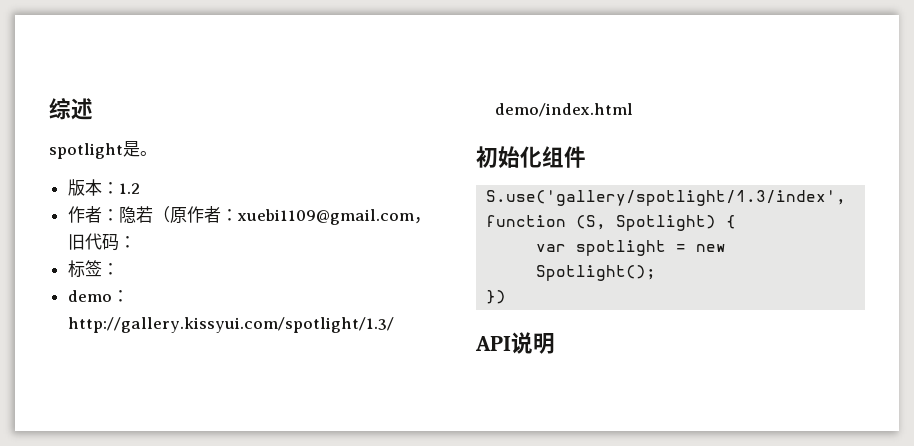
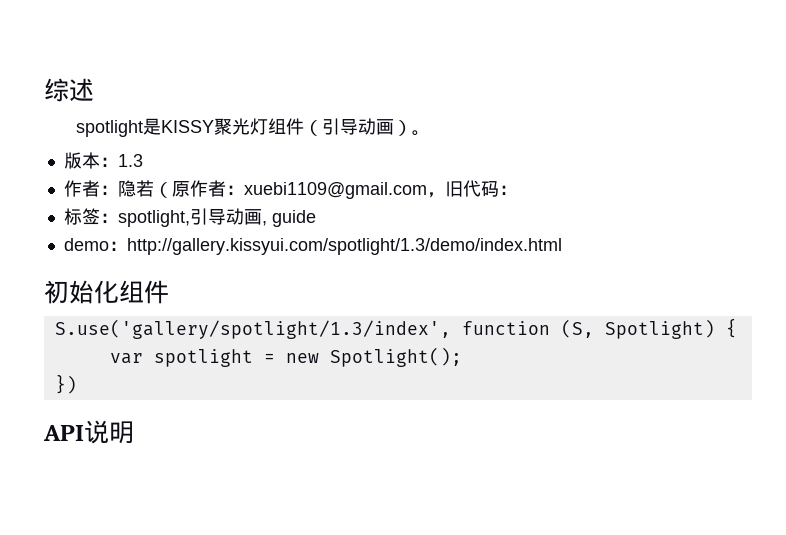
- spotlight是。
+ spotlight是KISSY聚光灯组件（引导动画）。
- 版本：1.2
+ 版本：1.3
- 标签：
+ 标签：spotlight,引导动画, guide

